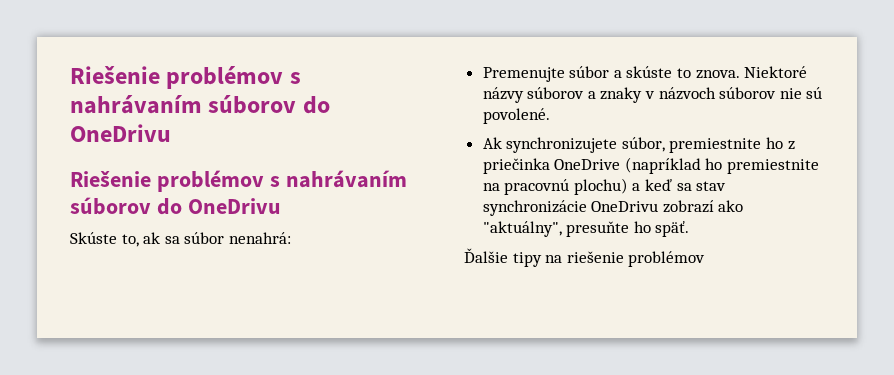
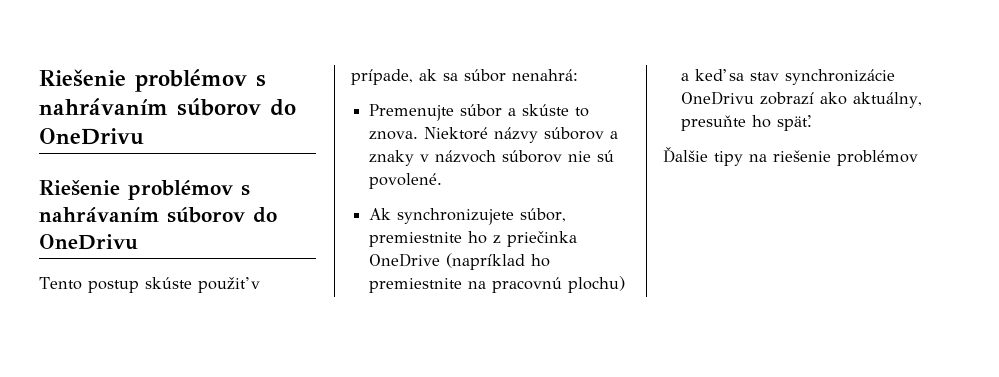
- Skúste to, ak sa súbor nenahrá:
+ Tento postup skúste použiť v prípade, ak sa súbor nenahrá:
- Ak synchronizujete súbor, premiestnite ho z priečinka OneDrive (napríklad ho premiestnite na pracovnú plochu) a keď sa stav synchronizácie OneDrivu zobrazí ako "aktuálny", presuňte ho späť.
+ Ak synchronizujete súbor, premiestnite ho z priečinka OneDrive (napríklad ho premiestnite na pracovnú plochu) a keď sa stav synchronizácie OneDrivu zobrazí ako aktuálny, presuňte ho späť.

